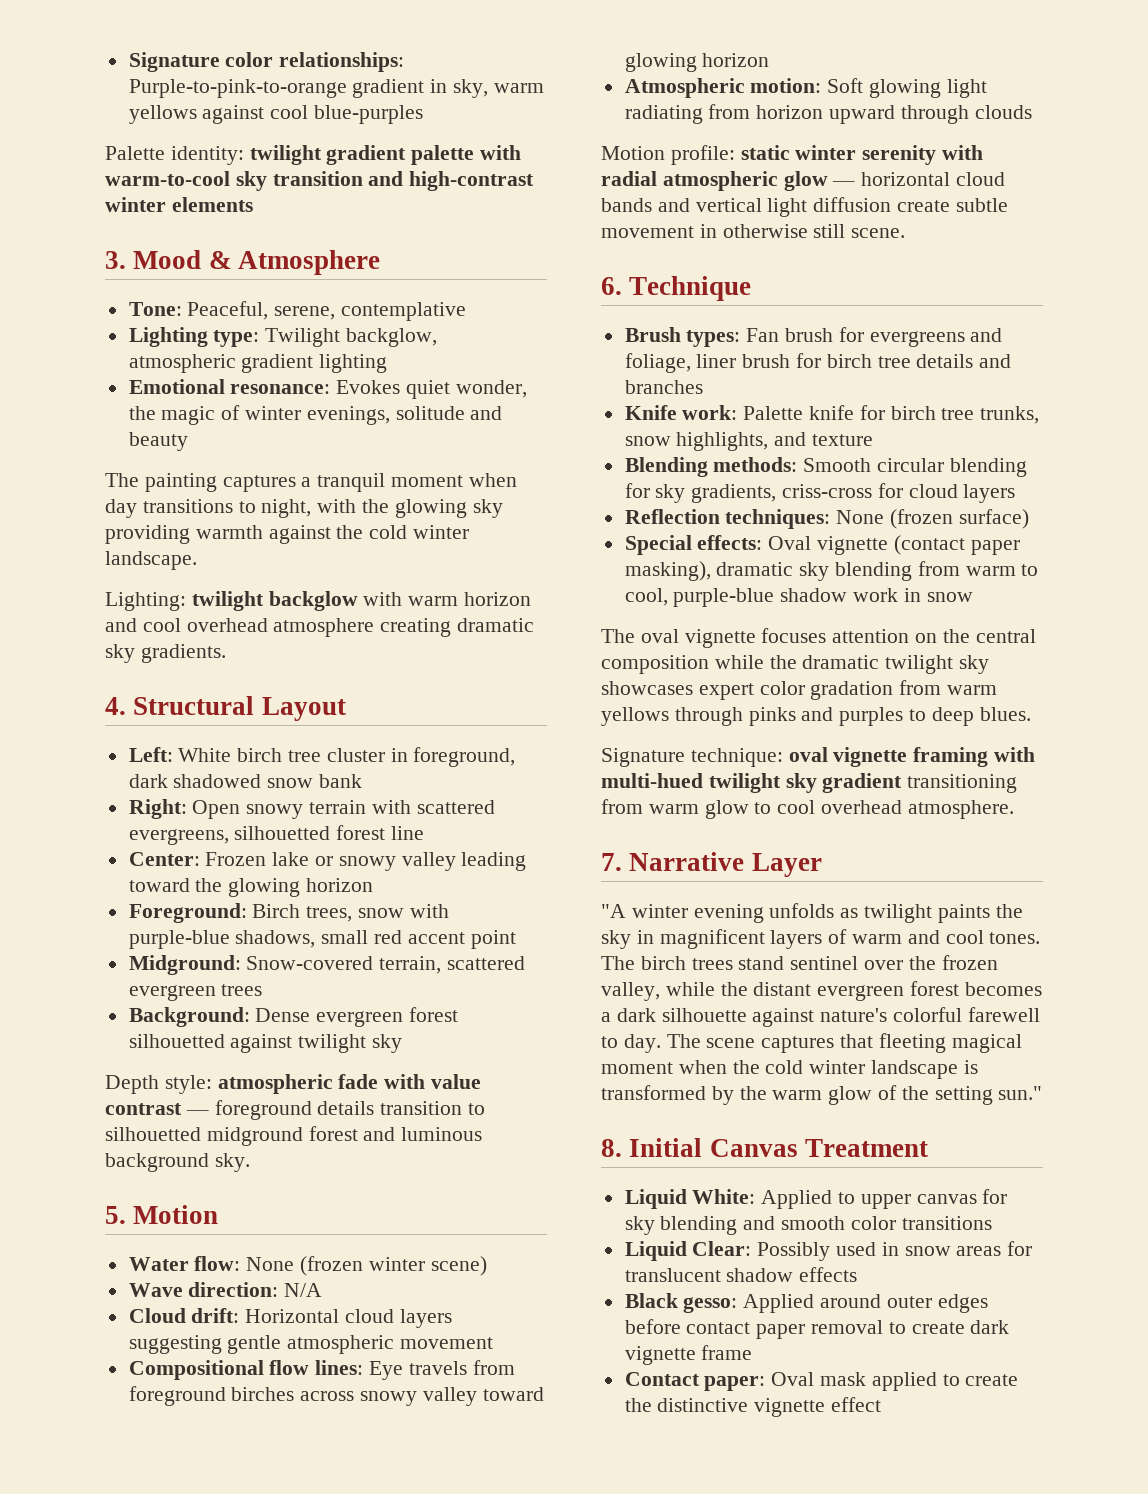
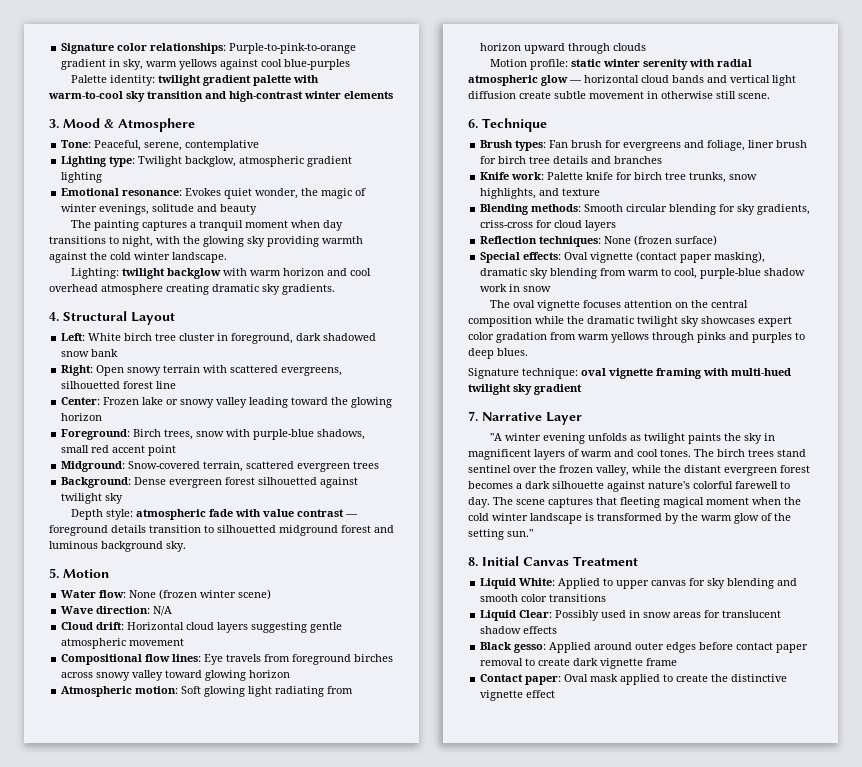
- Signature technique: oval vignette framing with multi-hued twilight sky gradient transitioning from warm glow to cool overhead atmosphere.
+ Signature technique: oval vignette framing with multi-hued twilight sky gradient

